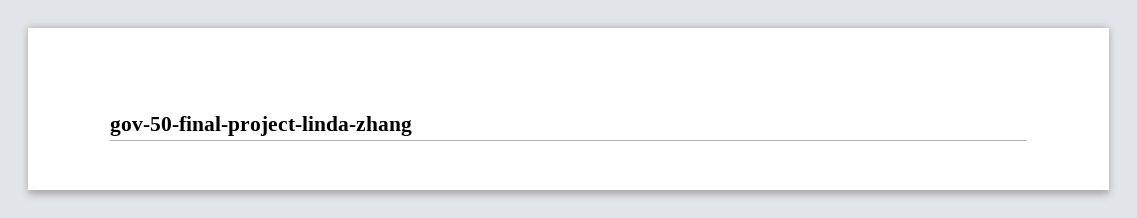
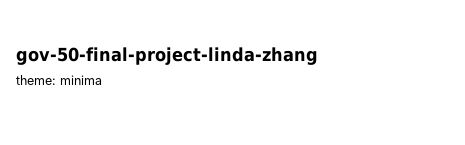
+ theme: minima

